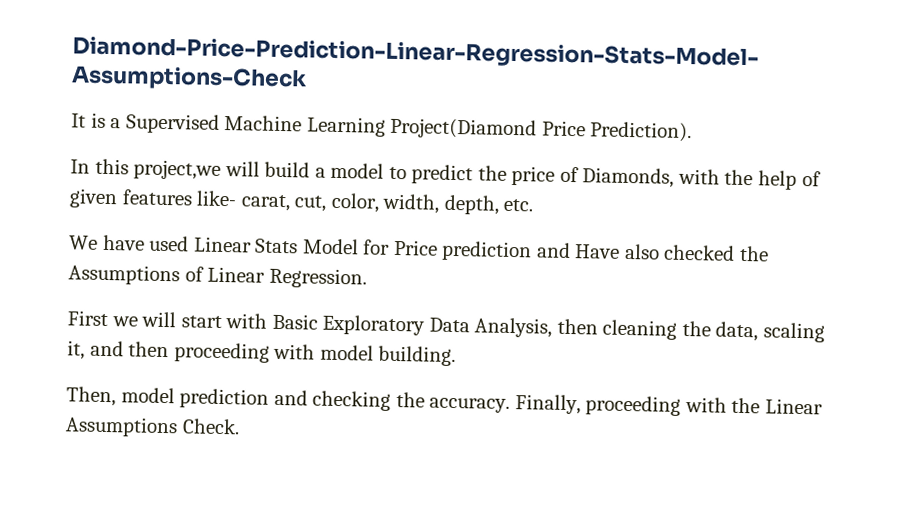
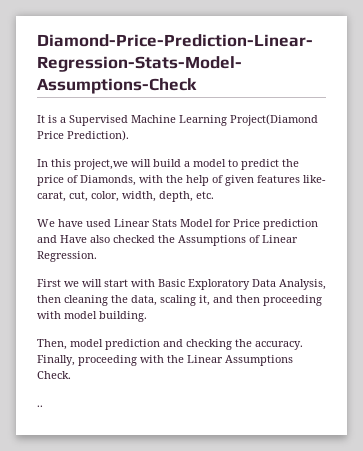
+ ..

